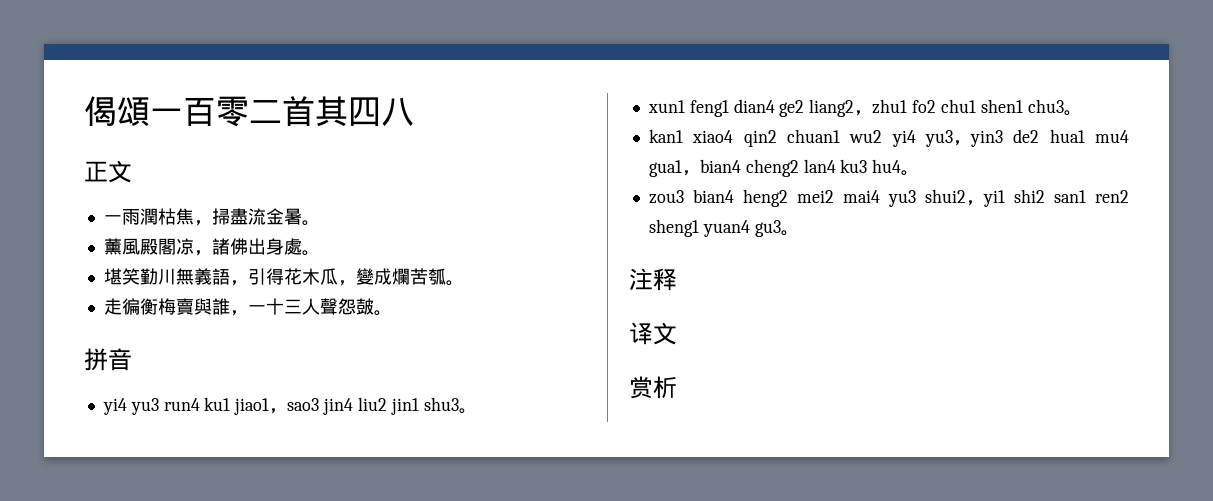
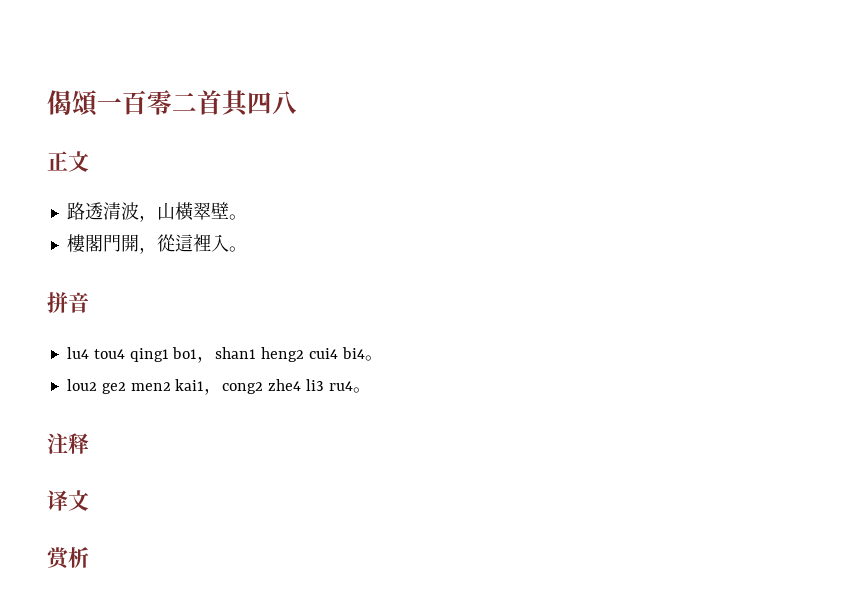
- 一雨潤枯焦，掃盡流金暑。
- 薰風殿閣凉，諸佛出身處。
- 堪笑勤川無義語，引得花木瓜，變成爛苦瓠。
- 走徧衡梅賣與誰，一十三人聲怨皷。
+ 路透清波，山橫翠壁。
+ 樓閣門開，從這裡入。
  拼音
- yi4 yu3 run4 ku1 jiao1，sao3 jin4 liu2 jin1 shu3。
- xun1 feng1 dian4 ge2 liang2，zhu1 fo2 chu1 shen1 chu3。
- kan1 xiao4 qin2 chuan1 wu2 yi4 yu3，yin3 de2 hua1 mu4 gua1，bian4 cheng2 lan4 ku3 hu4。
- zou3 bian4 heng2 mei2 mai4 yu3 shui2，yi1 shi2 san1 ren2 sheng1 yuan4 gu3。
+ lu4 tou4 qing1 bo1，shan1 heng2 cui4 bi4。
+ lou2 ge2 men2 kai1，cong2 zhe4 li3 ru4。

